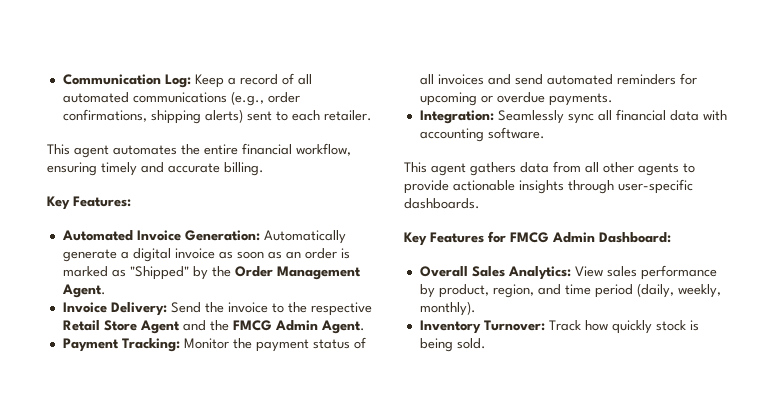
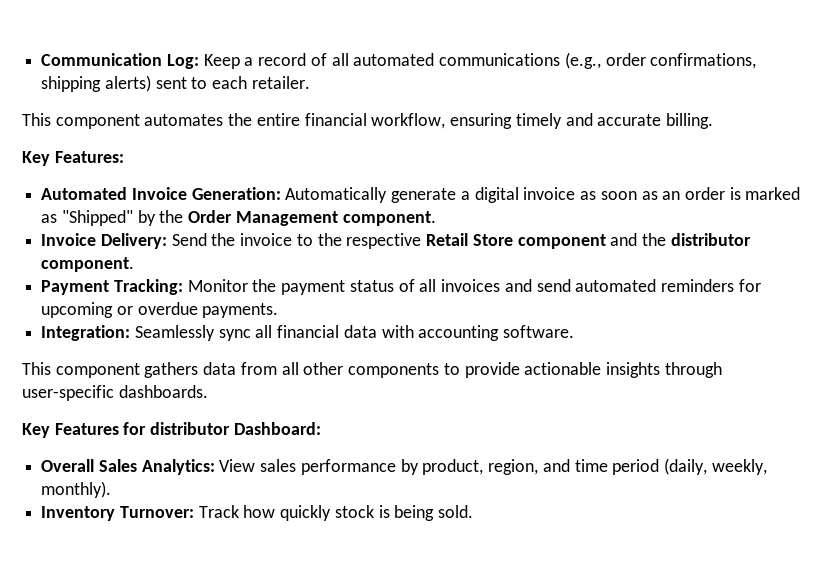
- This agent automates the entire financial workflow, ensuring timely and accurate billing.
+ This component automates the entire financial workflow, ensuring timely and accurate billing.
- Automated Invoice Generation: Automatically generate a digital invoice as soon as an order is marked as "Shipped" by the Order Management Agent.
+ Automated Invoice Generation: Automatically generate a digital invoice as soon as an order is marked as "Shipped" by the Order Management component.
- Invoice Delivery: Send the invoice to the respective Retail Store Agent and the FMCG Admin Agent.
+ Invoice Delivery: Send the invoice to the respective Retail Store component and the distributor component.
- This agent gathers data from all other agents to provide actionable insights through user-specific dashboards.
+ This component gathers data from all other components to provide actionable insights through user-specific dashboards.
- Key Features for FMCG Admin Dashboard:
+ Key Features for distributor Dashboard:

